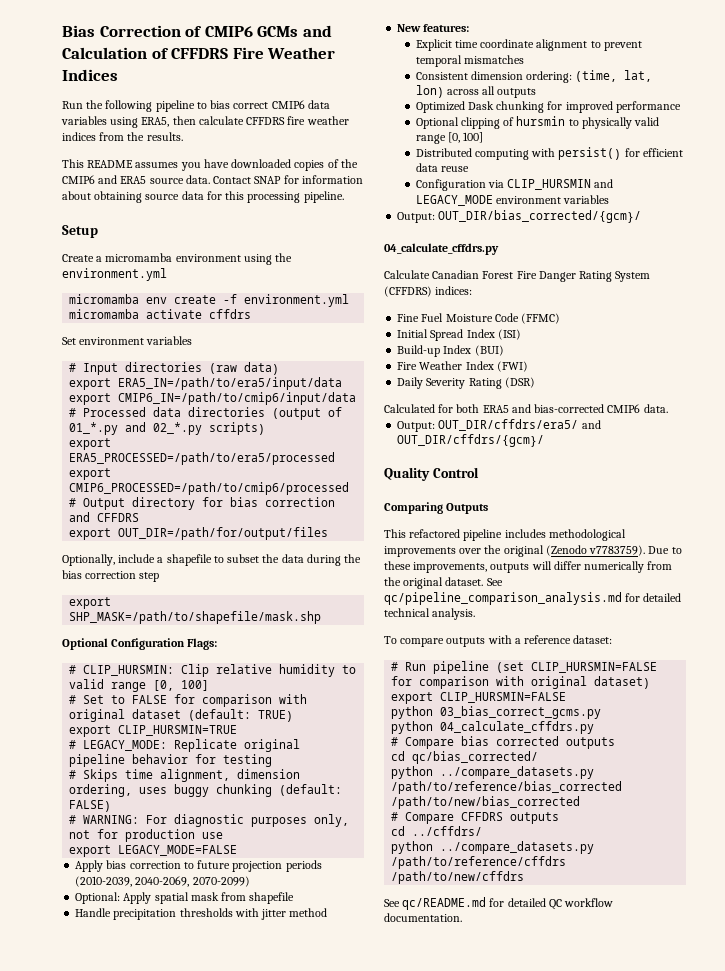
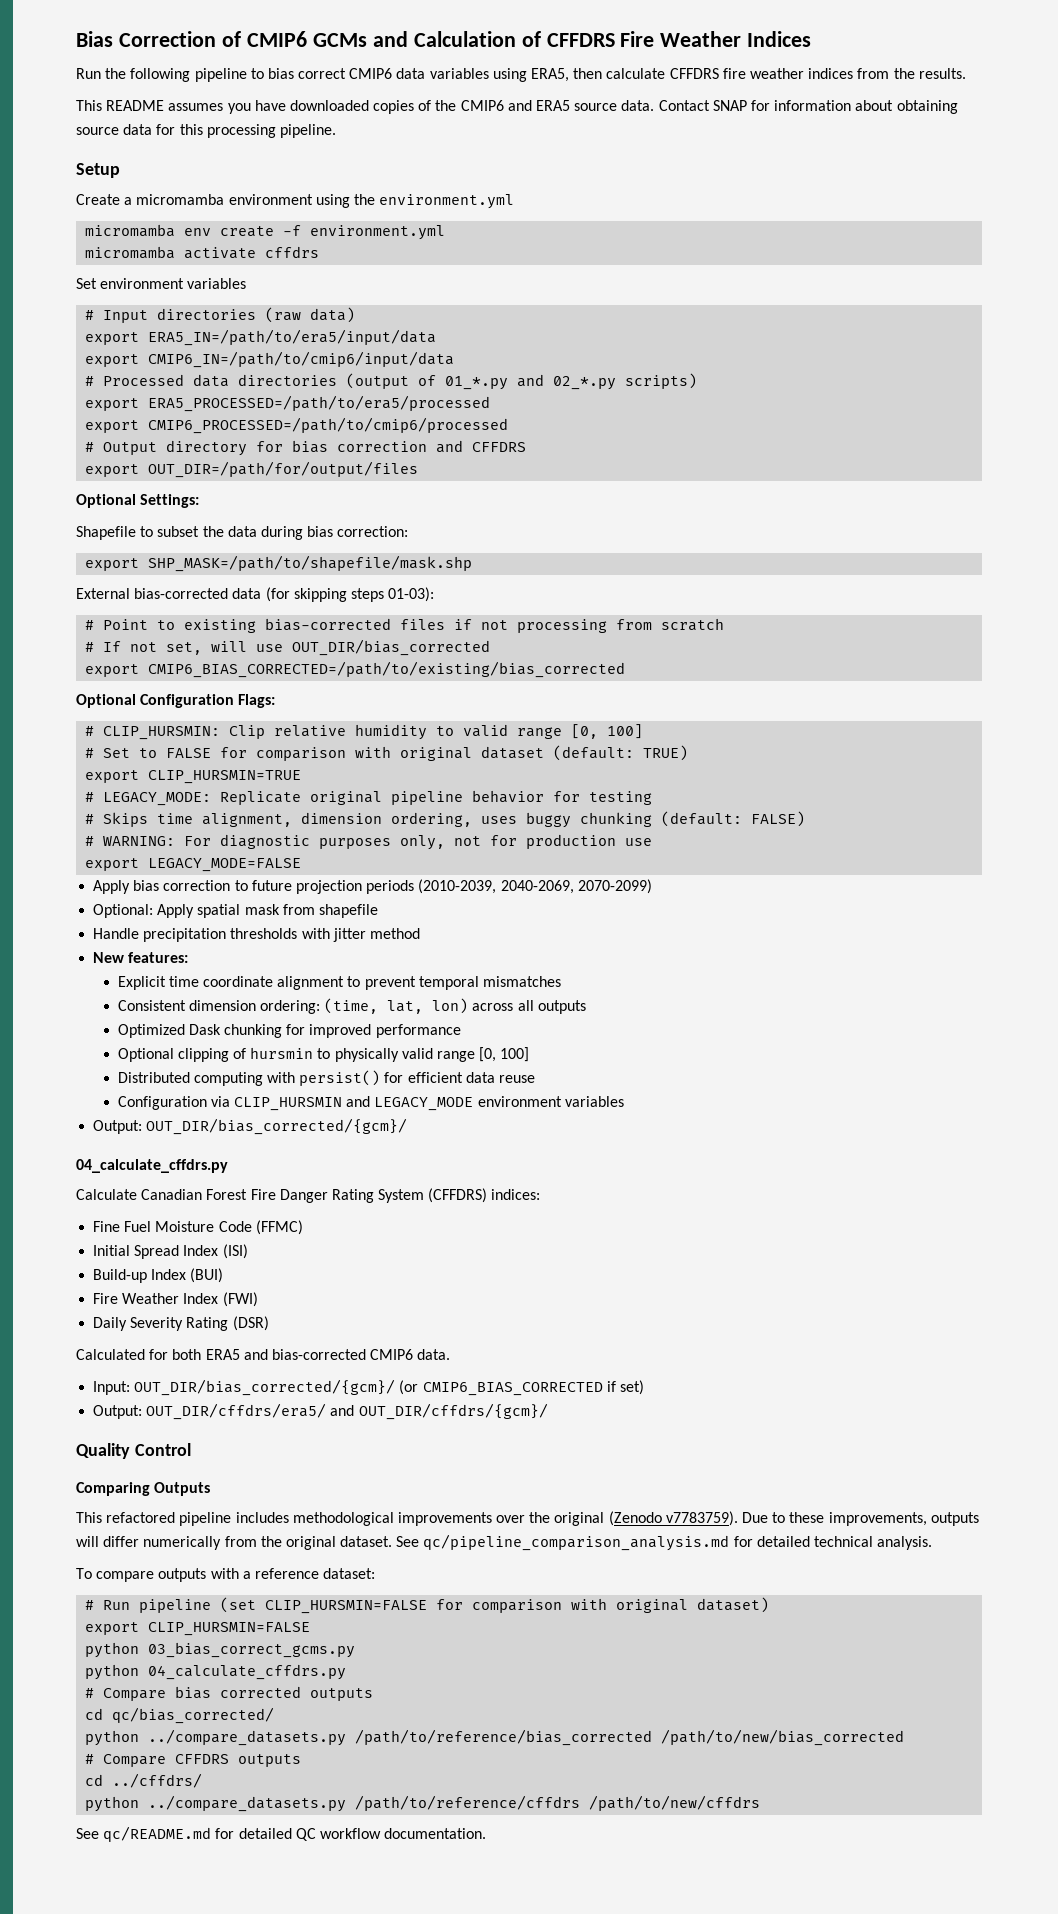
- Optionally, include a shapefile to subset the data during the bias correction step
+ Optional Settings:
+ Shapefile to subset the data during bias correction:
  export SHP_MASK=/path/to/shapefile/mask.shp
+ External bias-corrected data (for skipping steps 01-03):
+ # Point to existing bias-corrected files if not processing from scratch
+ # If not set, will use OUT_DIR/bias_corrected
+ export CMIP6_BIAS_CORRECTED=/path/to/existing/bias_corrected
+ Input: OUT_DIR/bias_corrected/{gcm}/ (or CMIP6_BIAS_CORRECTED if set)

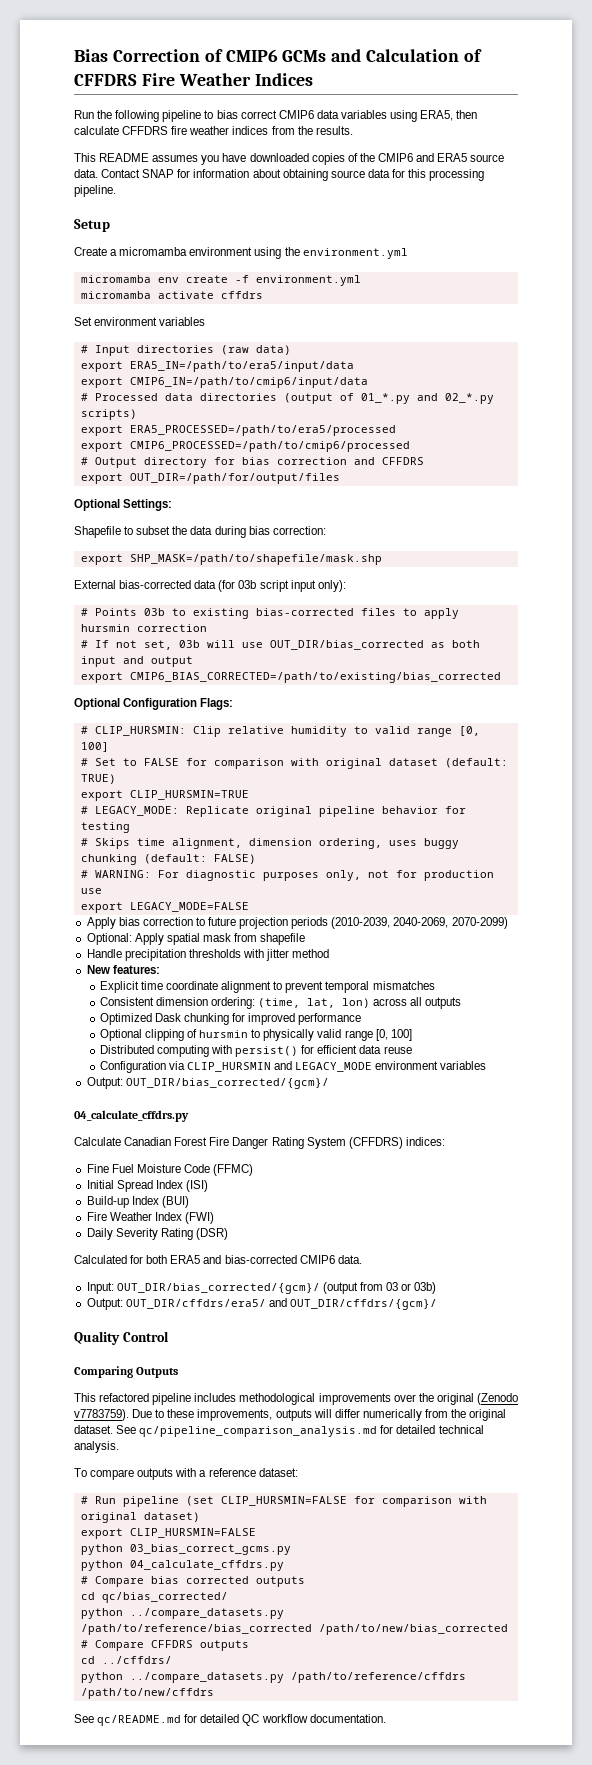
- External bias-corrected data (for skipping steps 01-03):
- # Point to existing bias-corrected files if not processing from scratch
+ External bias-corrected data (for 03b script input only):
+ # Points 03b to existing bias-corrected files to apply hursmin correction
- # If not set, will use OUT_DIR/bias_corrected
+ # If not set, 03b will use OUT_DIR/bias_corrected as both input and output
- Input: OUT_DIR/bias_corrected/{gcm}/ (or CMIP6_BIAS_CORRECTED if set)
+ Input: OUT_DIR/bias_corrected/{gcm}/ (output from 03 or 03b)

